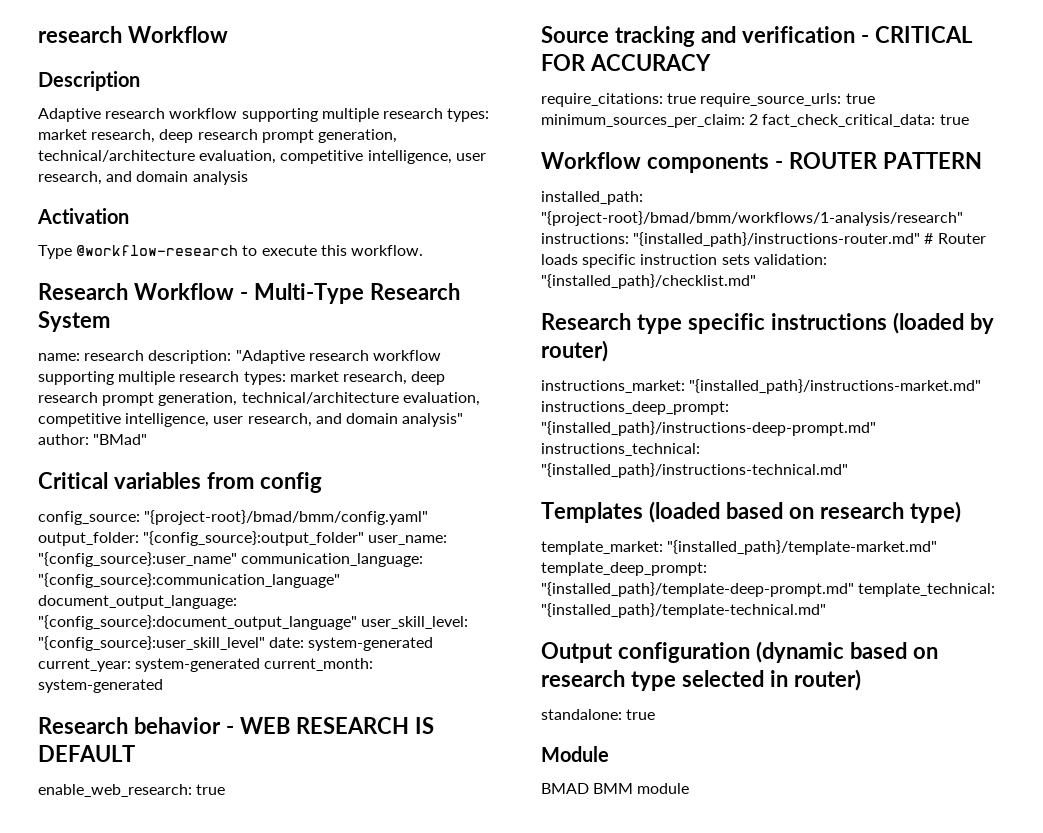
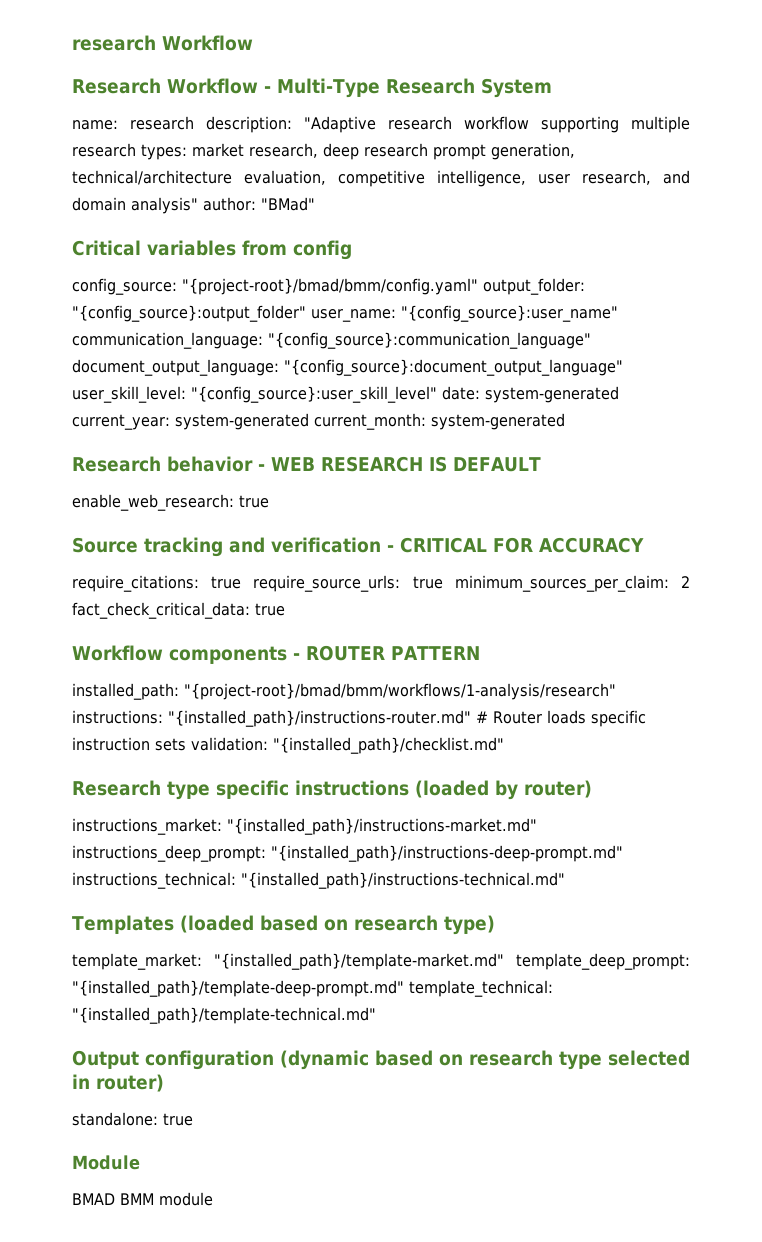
- Description
- Adaptive research workflow supporting multiple research types: market research, deep research prompt generation, technical/architecture evaluation, competitive intelligence, user research, and domain analysis
- Activation
- Type @workflow-research to execute this workflow.

